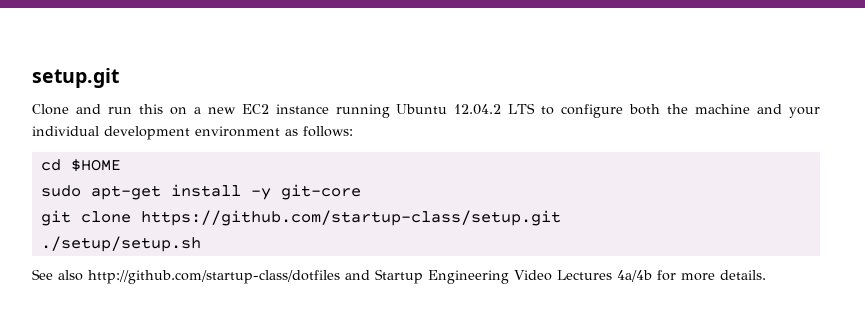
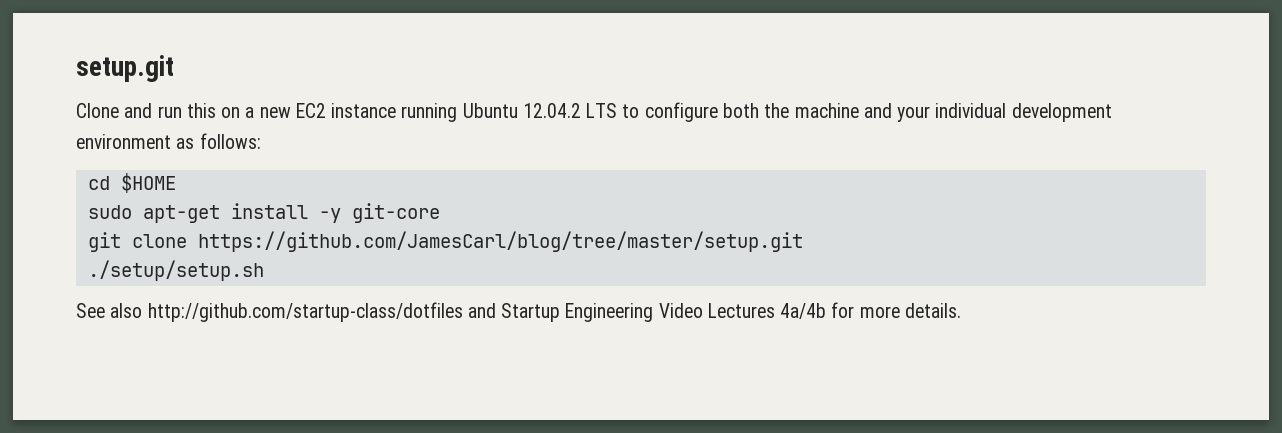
- git clone https://github.com/startup-class/setup.git
+ git clone https://github.com/JamesCarl/blog/tree/master/setup.git

